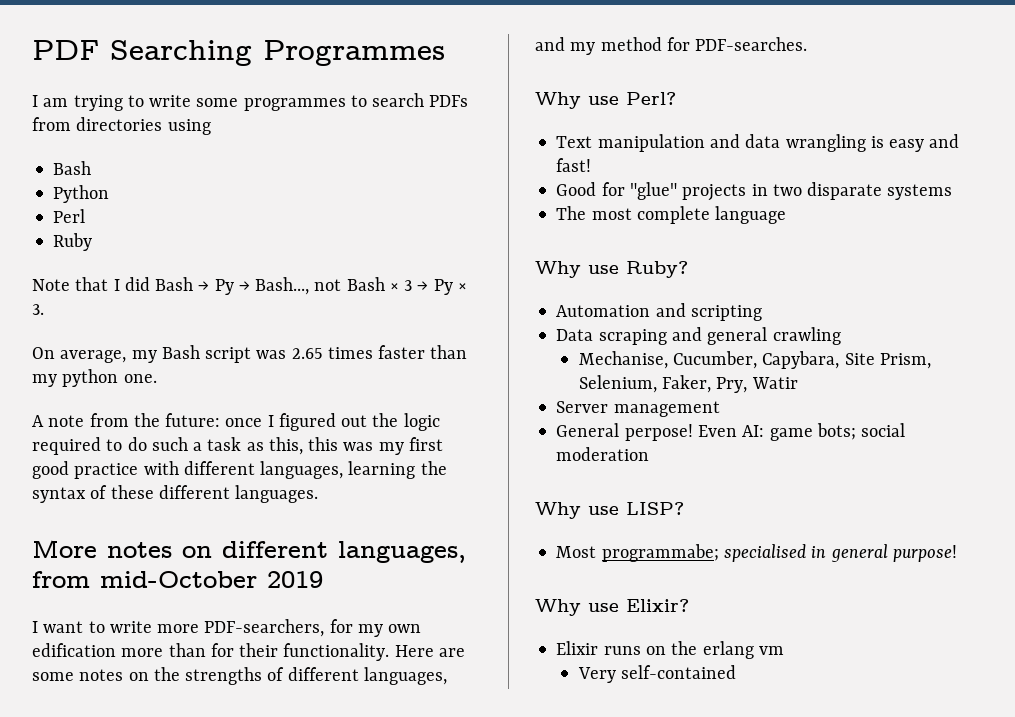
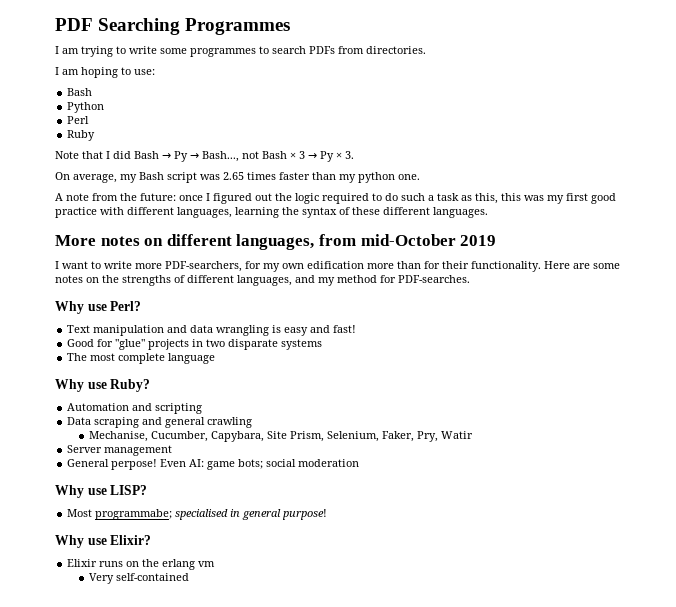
- I am trying to write some programmes to search PDFs from directories using
+ I am trying to write some programmes to search PDFs from directories.
+ I am hoping to use:

